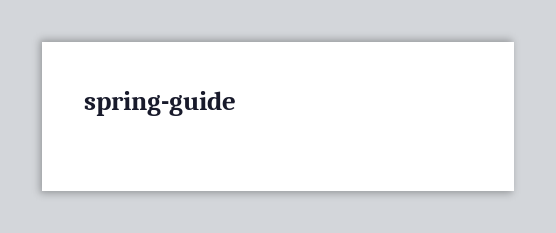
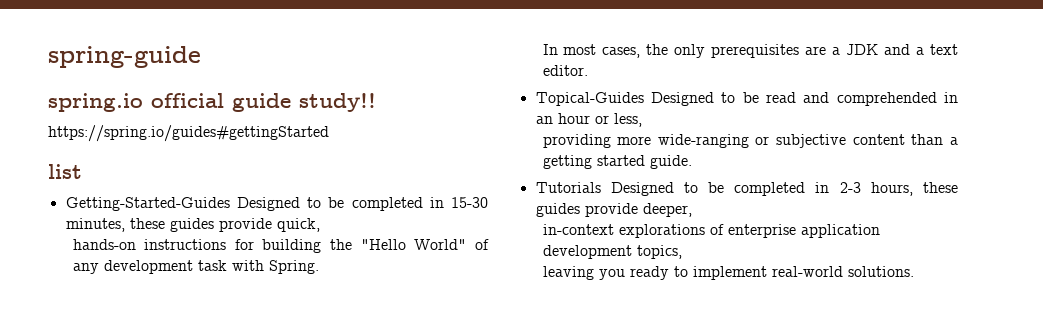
+ spring.io official guide study!!
+ https://spring.io/guides#gettingStarted
+ list
+ Getting-Started-Guides Designed to be completed in 15-30 minutes, these guides provide quick,
+ hands-on instructions for building the "Hello World" of any development task with Spring.
+ In most cases, the only prerequisites are a JDK and a text editor.
+ Topical-Guides Designed to be read and comprehended in an hour or less,
+ providing more wide-ranging or subjective content than a getting started guide.
+ Tutorials Designed to be completed in 2-3 hours, these guides provide deeper,
+ in-context explorations of enterprise application development topics,
+ leaving you ready to implement real-world solutions.

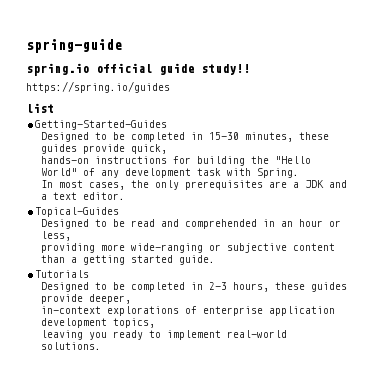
- https://spring.io/guides#gettingStarted
+ https://spring.io/guides
- Getting-Started-Guides Designed to be completed in 15-30 minutes, these guides provide quick,
+ Getting-Started-Guides
+ Designed to be completed in 15-30 minutes, these guides provide quick,
- Topical-Guides Designed to be read and comprehended in an hour or less,
+ Topical-Guides
+ Designed to be read and comprehended in an hour or less,
- Tutorials Designed to be completed in 2-3 hours, these guides provide deeper,
+ Tutorials
+ Designed to be completed in 2-3 hours, these guides provide deeper,

